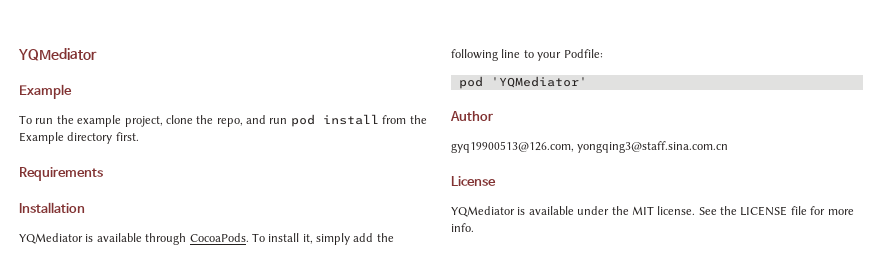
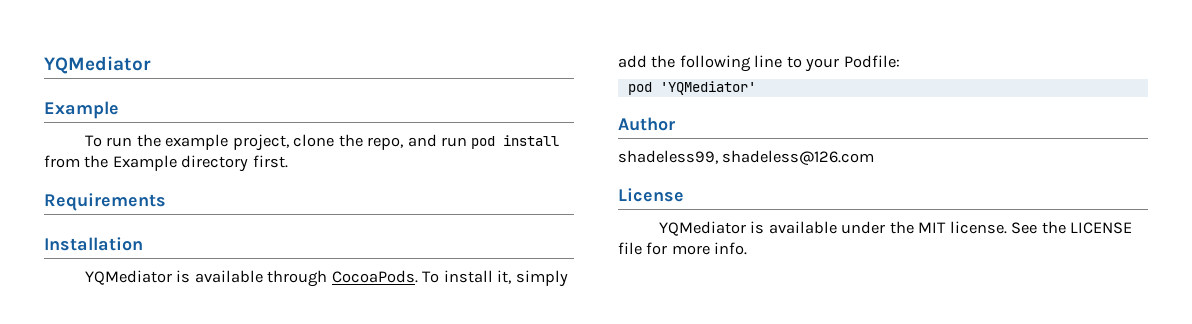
- gyq19900513@126.com, yongqing3@staff.sina.com.cn
+ shadeless99, shadeless@126.com

